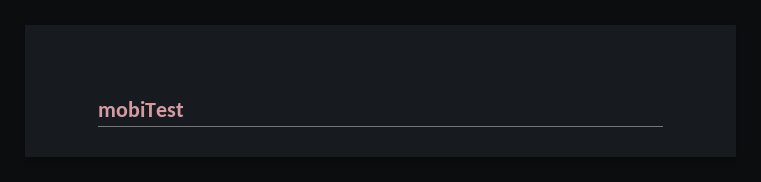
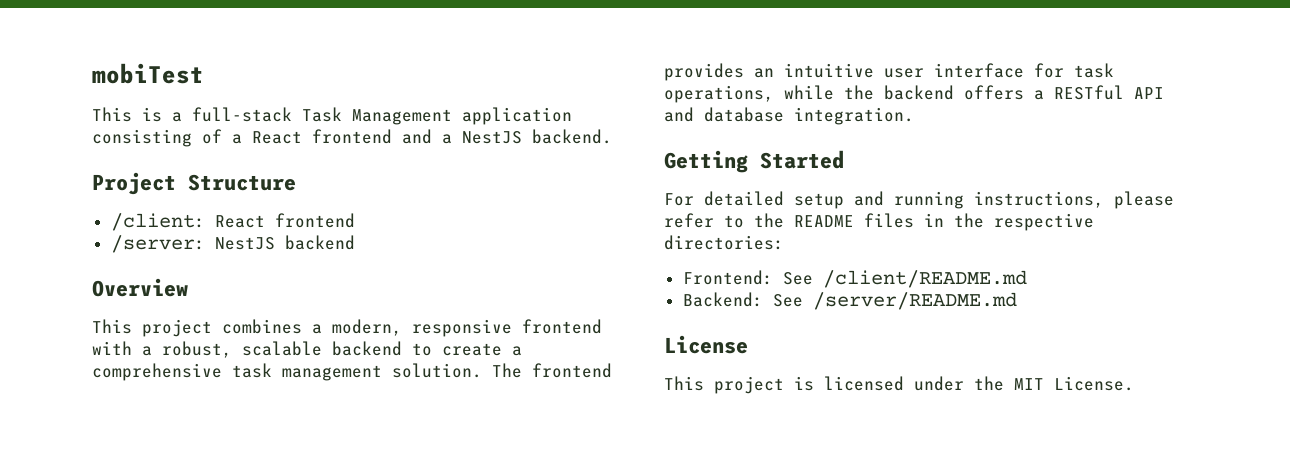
+ This is a full-stack Task Management application consisting of a React frontend and a NestJS backend.
+ Project Structure
+ /client: React frontend
+ /server: NestJS backend
+ Overview
+ This project combines a modern, responsive frontend with a robust, scalable backend to create a comprehensive task management solution. The frontend provides an intuitive user interface for task operations, while the backend offers a RESTful API and database integration.
+ Getting Started
+ For detailed setup and running instructions, please refer to the README files in the respective directories:
+ Frontend: See /client/README.md
+ Backend: See /server/README.md
+ License
+ This project is licensed under the MIT License.

